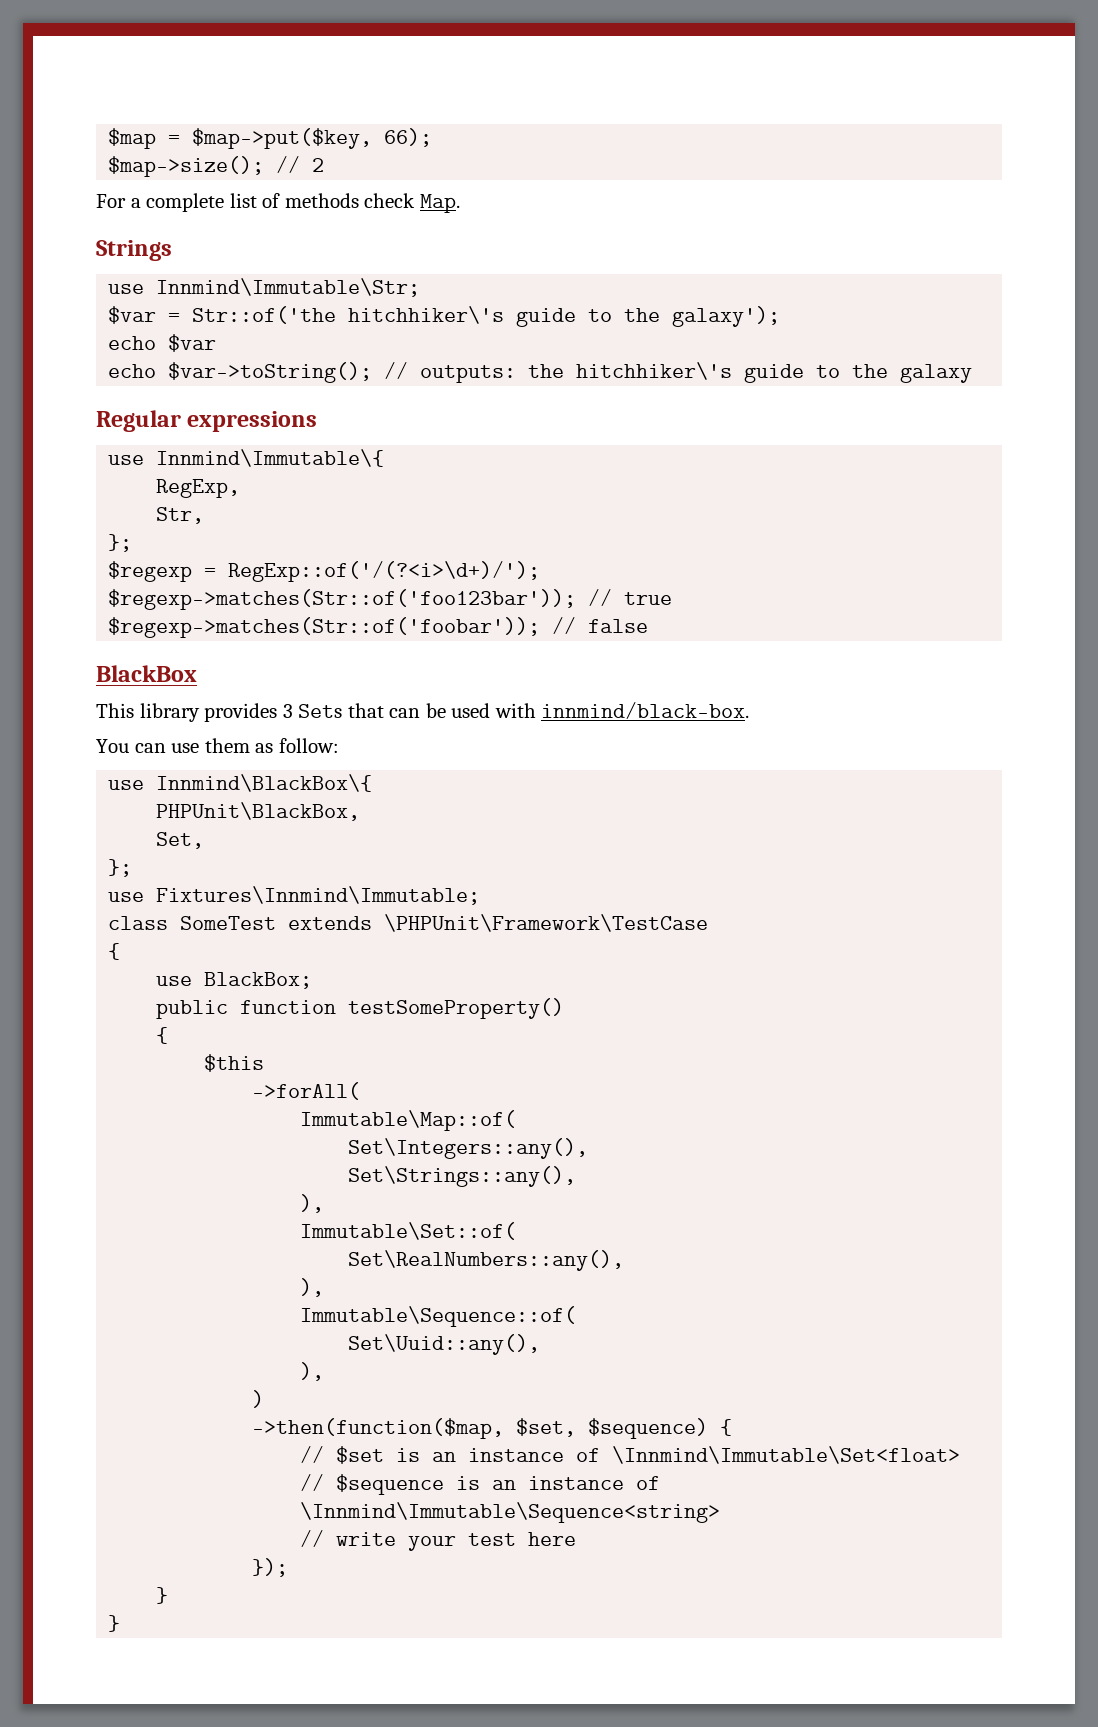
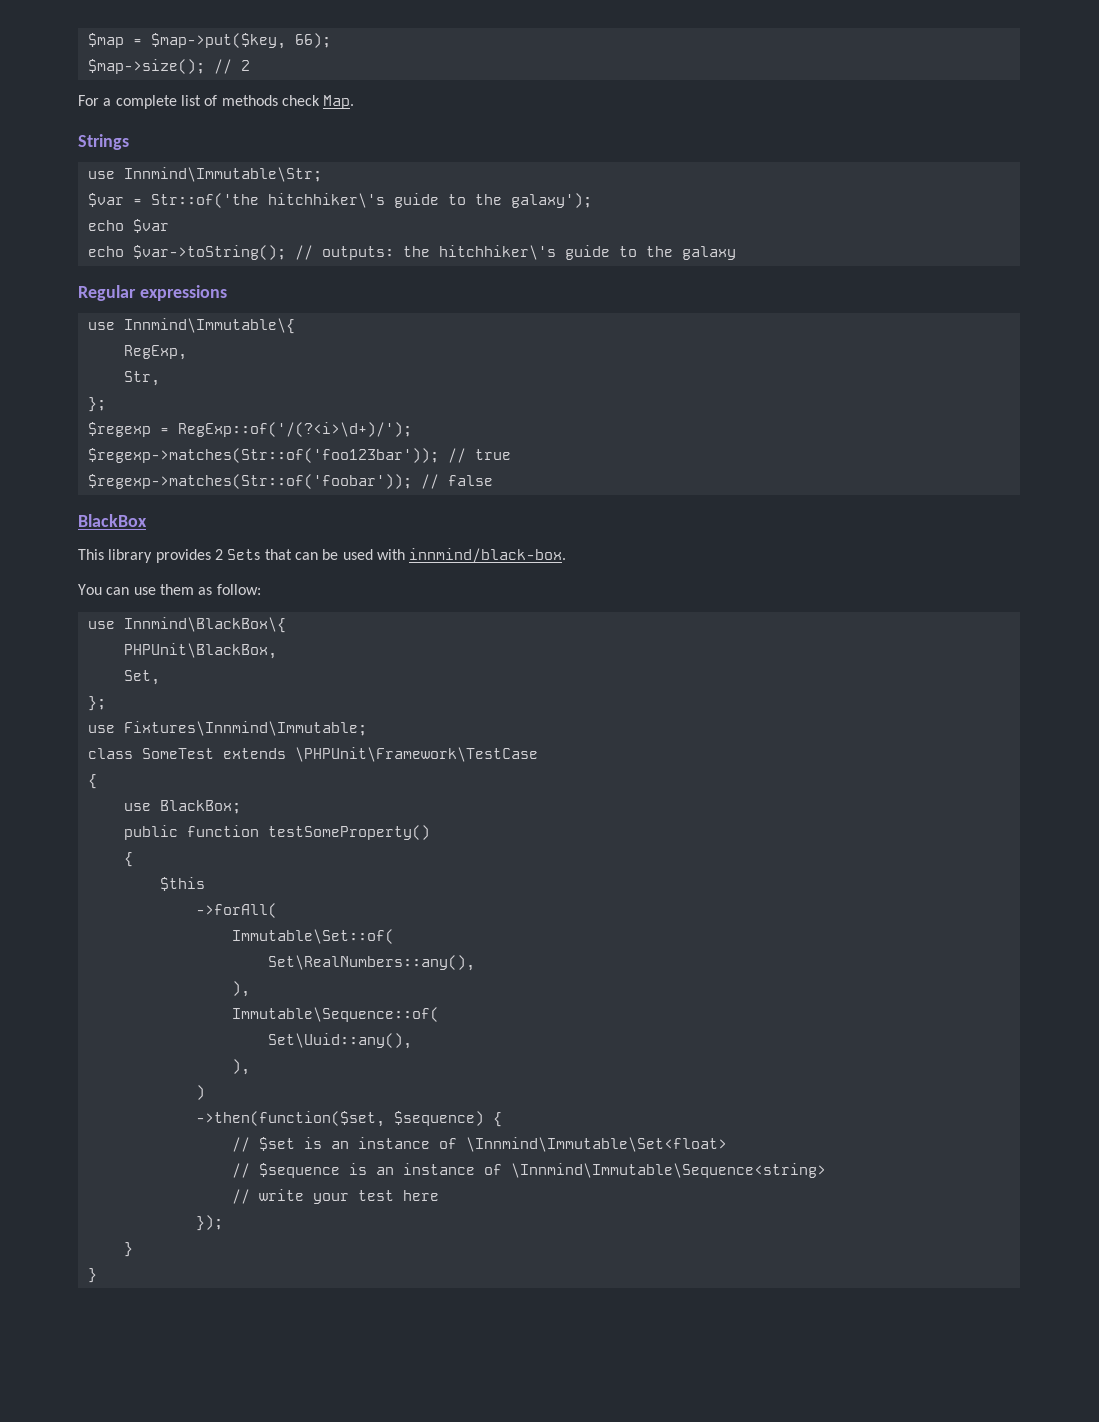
- This library provides 3 Sets that can be used with innmind/black-box.
+ This library provides 2 Sets that can be used with innmind/black-box.
- Immutable\Map::of(
- Set\Integers::any(),
- Set\Strings::any(),
- ),
- ->then(function($map, $set, $sequence) {
+ ->then(function($set, $sequence) {

